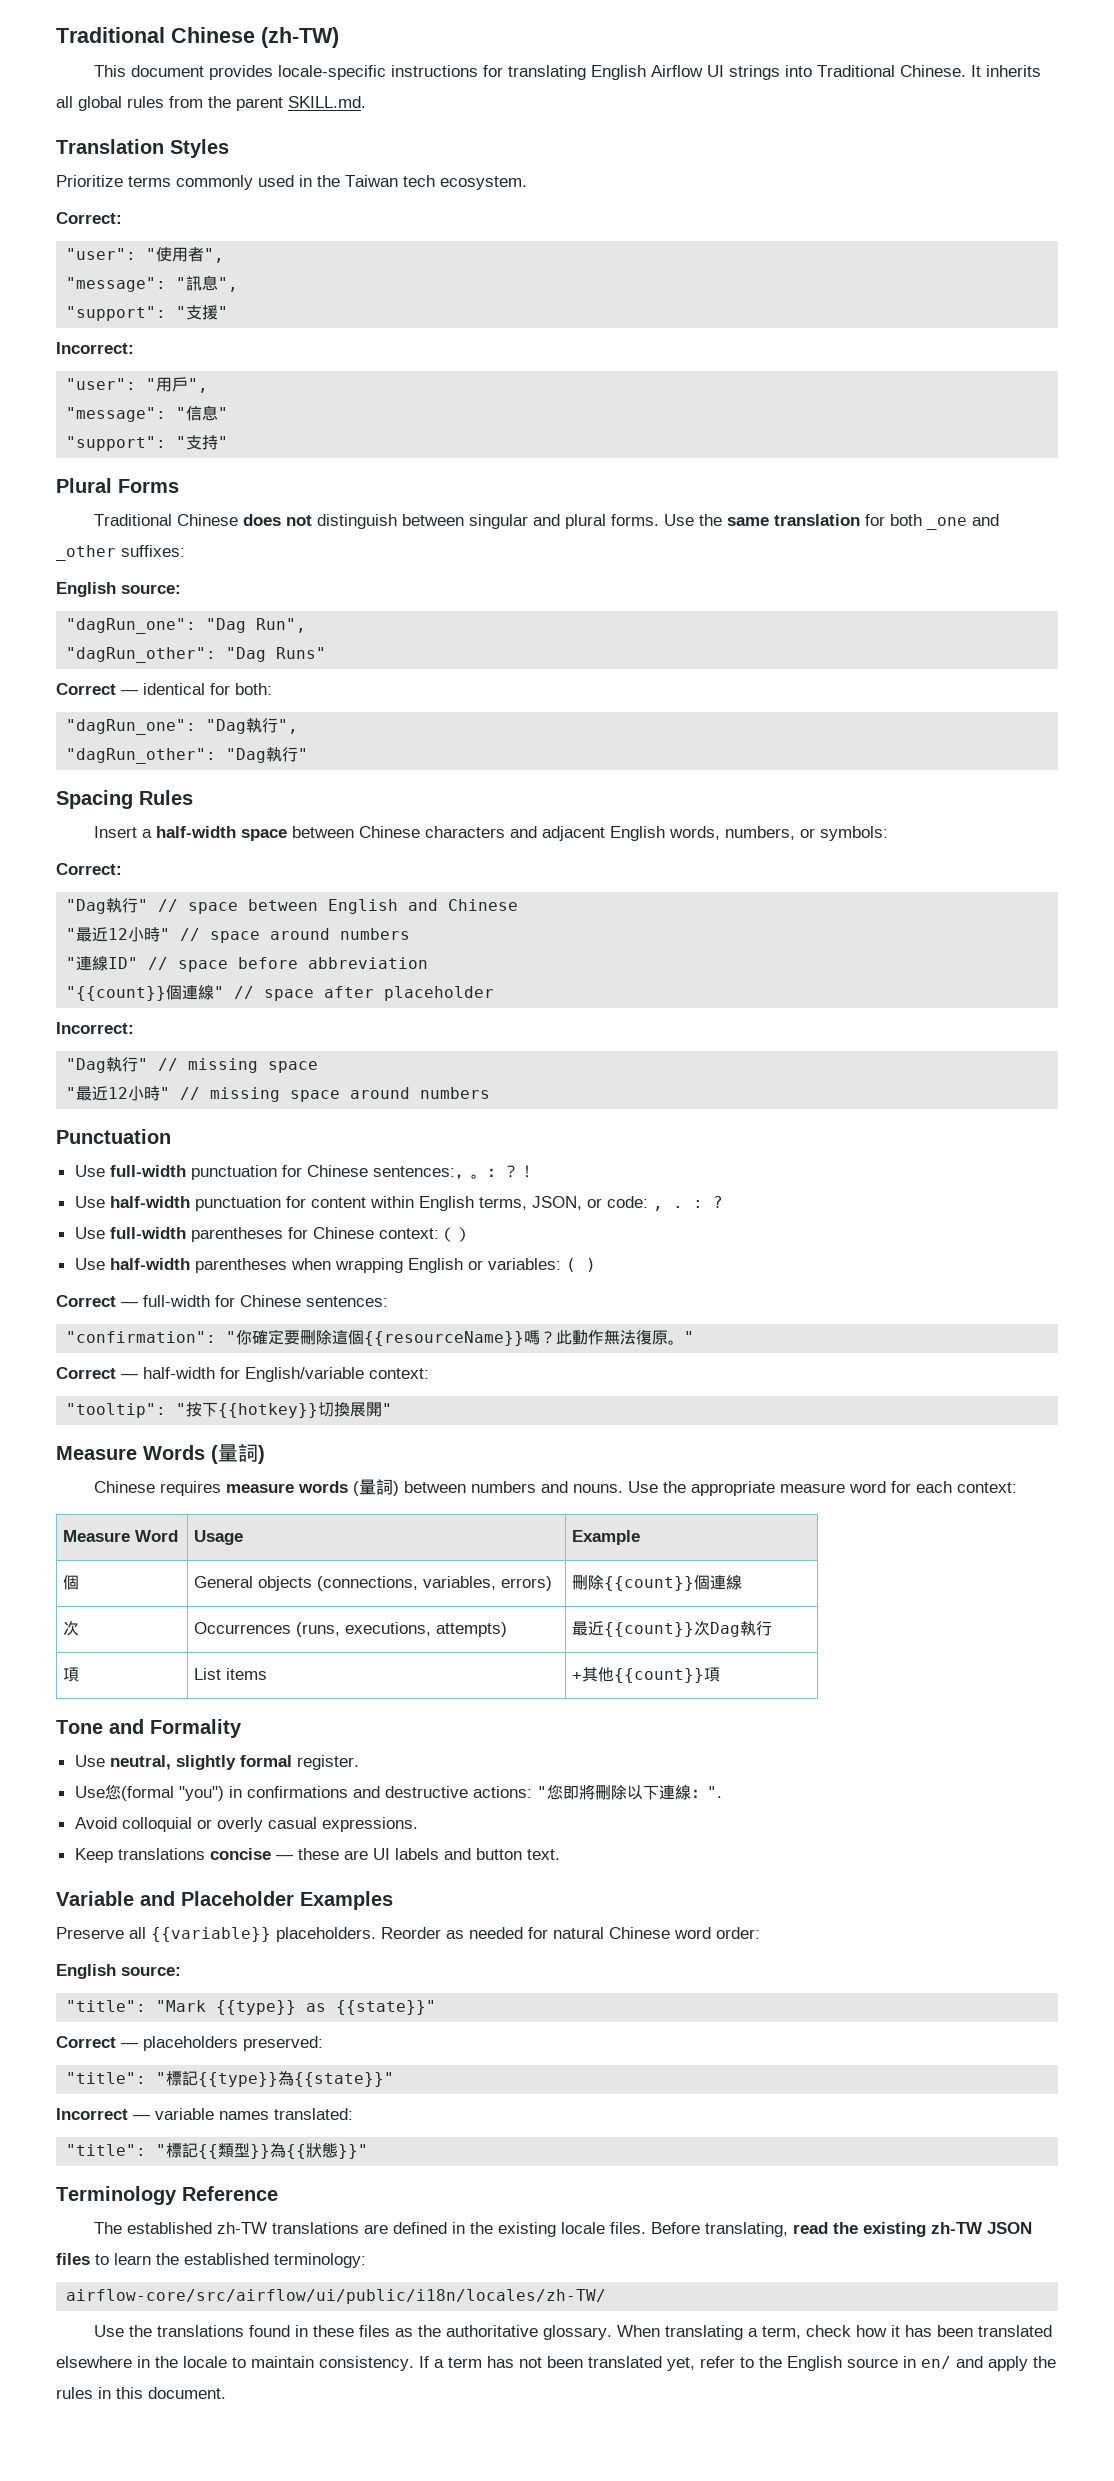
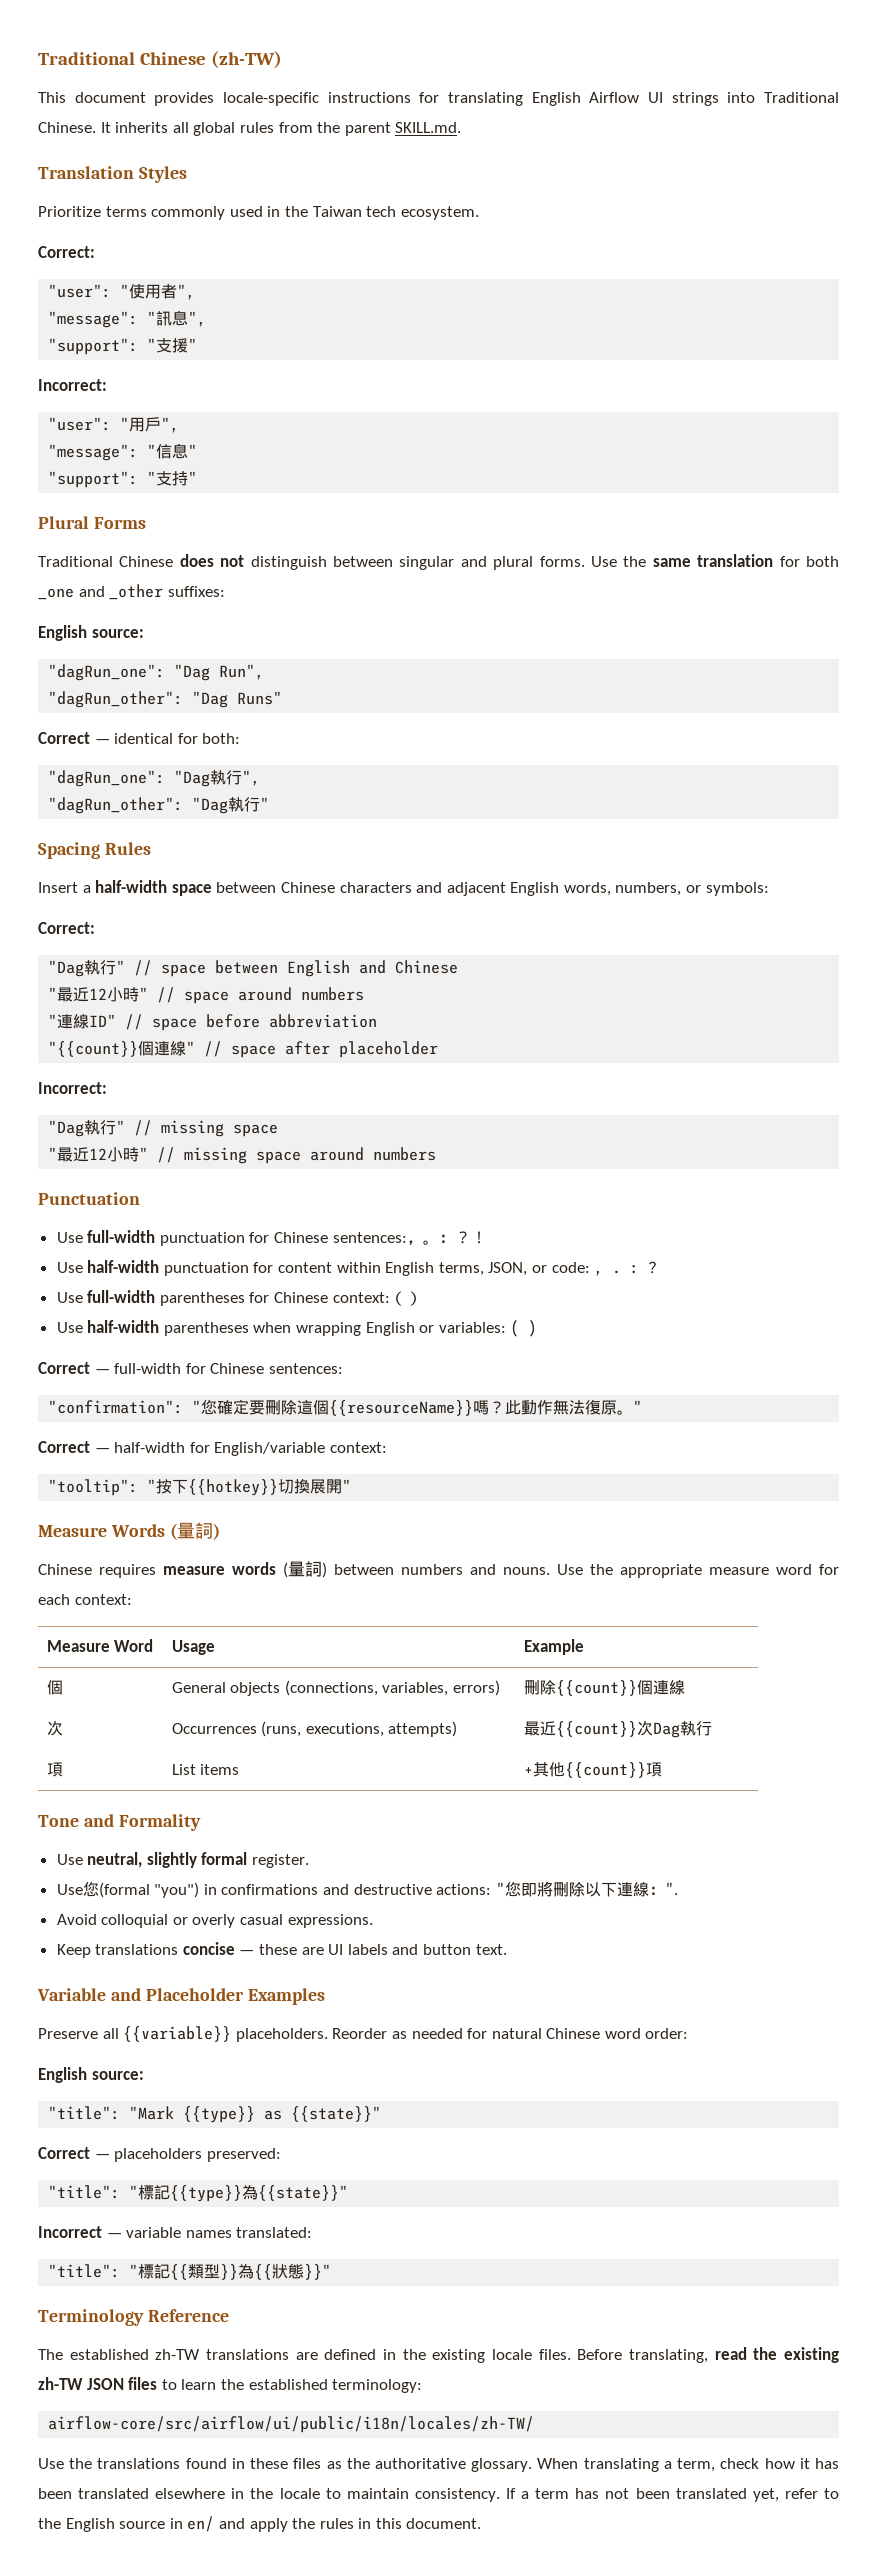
- "confirmation": "你確定要刪除這個{{resourceName}}嗎？
+ "confirmation": "您確定要刪除這個{{resourceName}}嗎？

